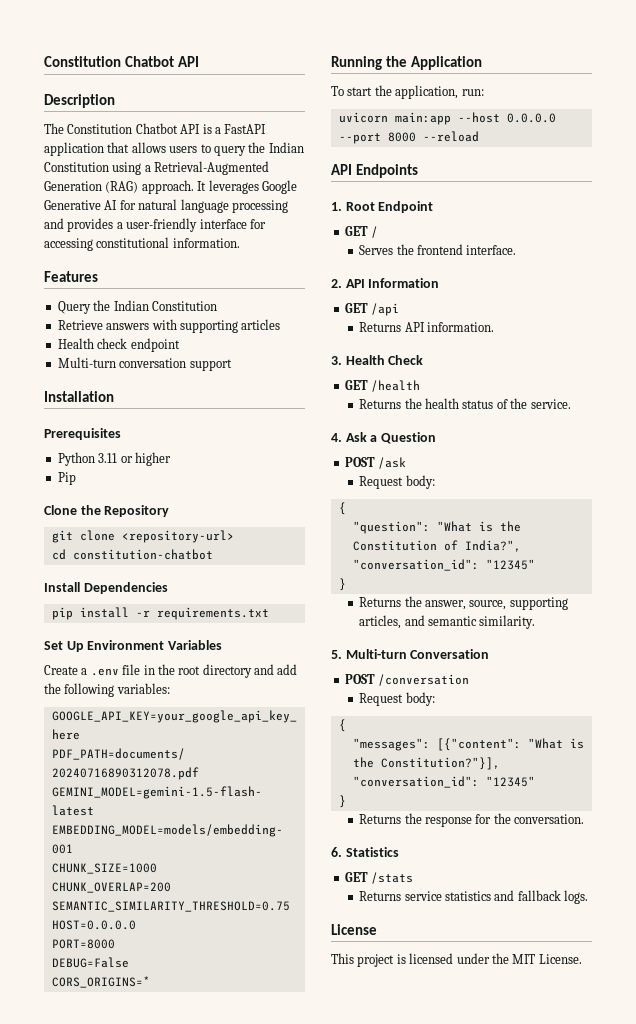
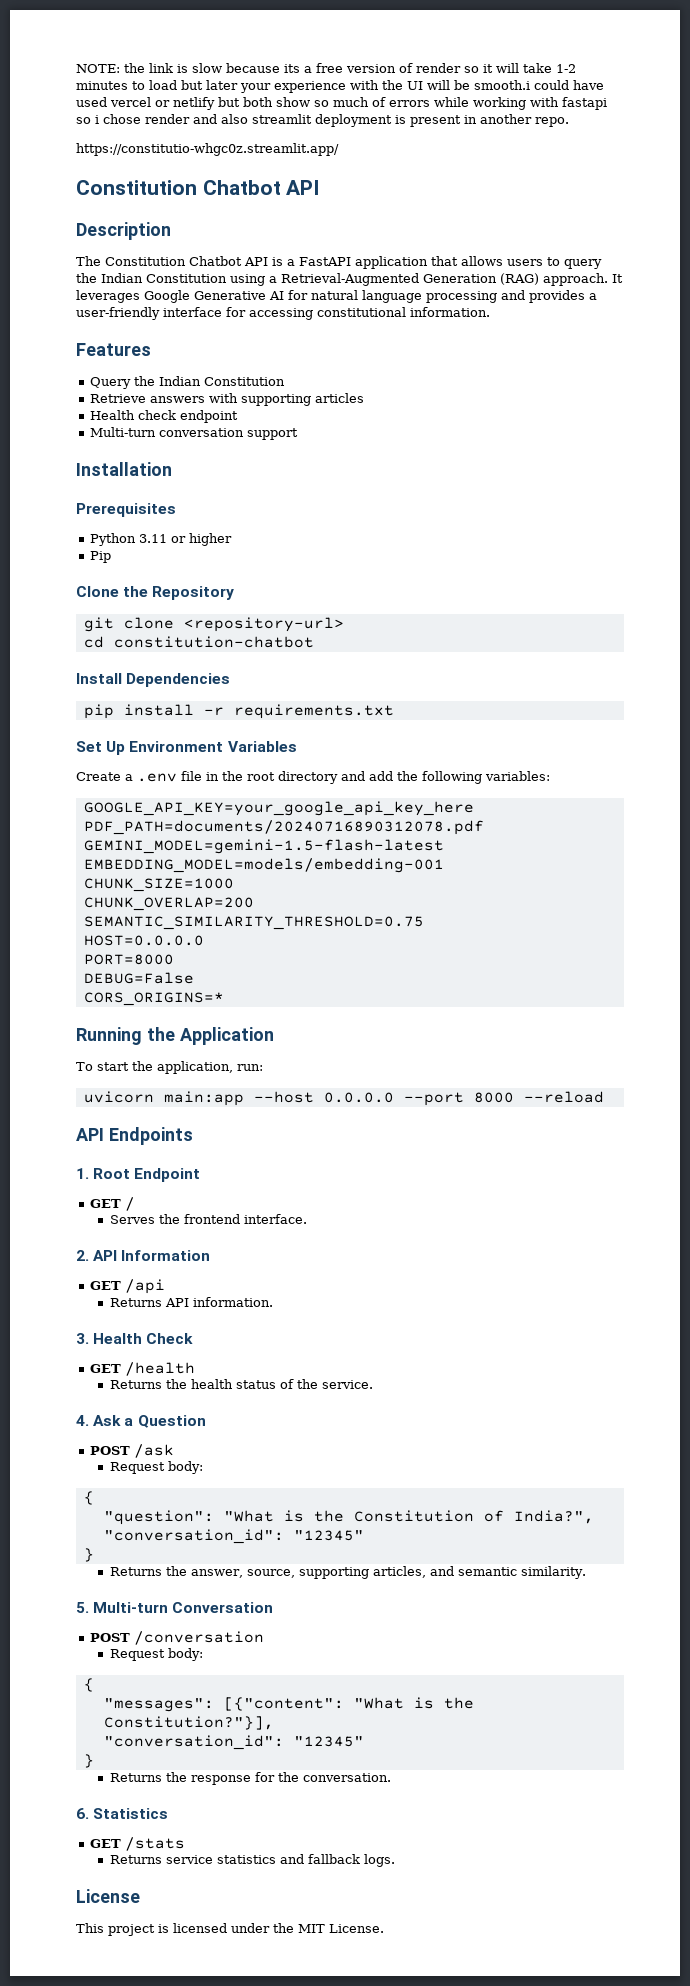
+ NOTE: the link is slow because its a free version of render so it will take 1-2 minutes to load but later your experience with the UI will be smooth.i could have used vercel or netlify but both show so much of errors while working with fastapi so i chose render and also streamlit deployment is present in another repo.
+ https://constitutio-whgc0z.streamlit.app/

